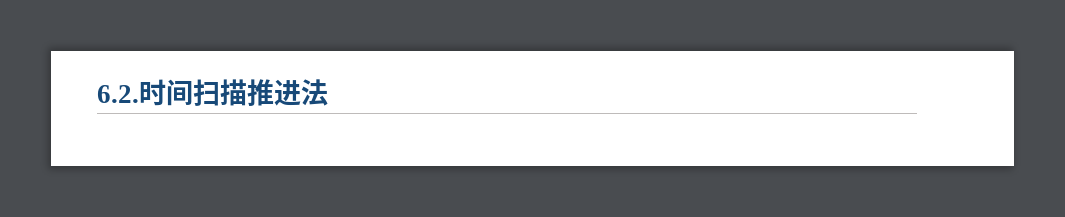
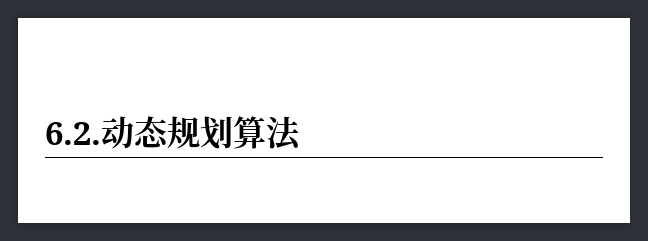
- 6.2.时间扫描推进法
+ 6.2.动态规划算法

